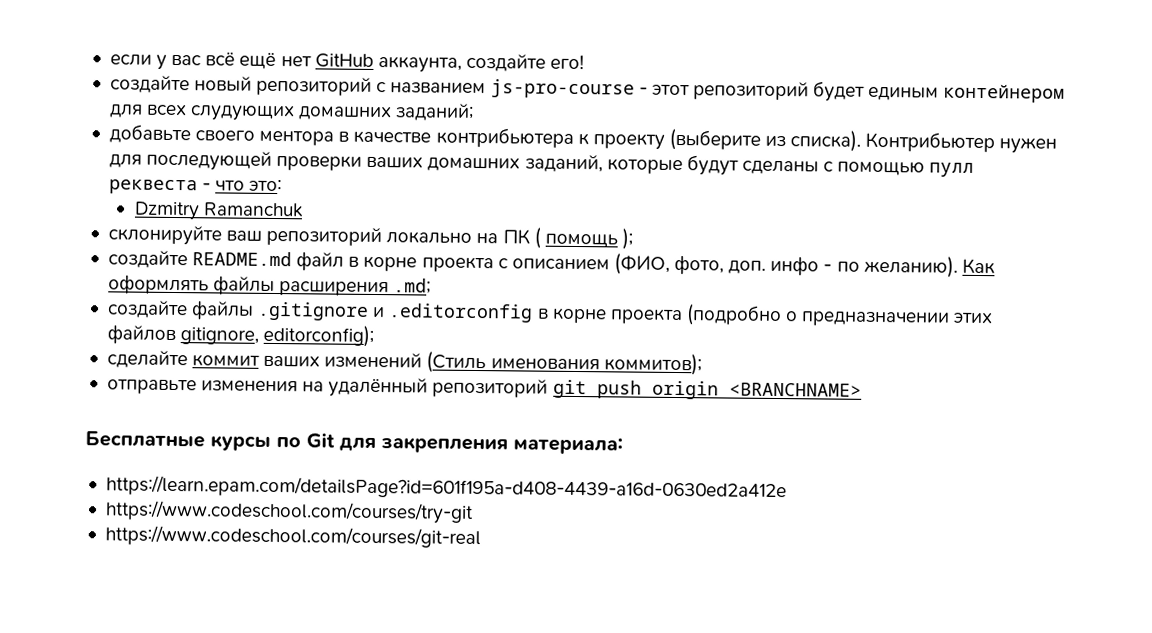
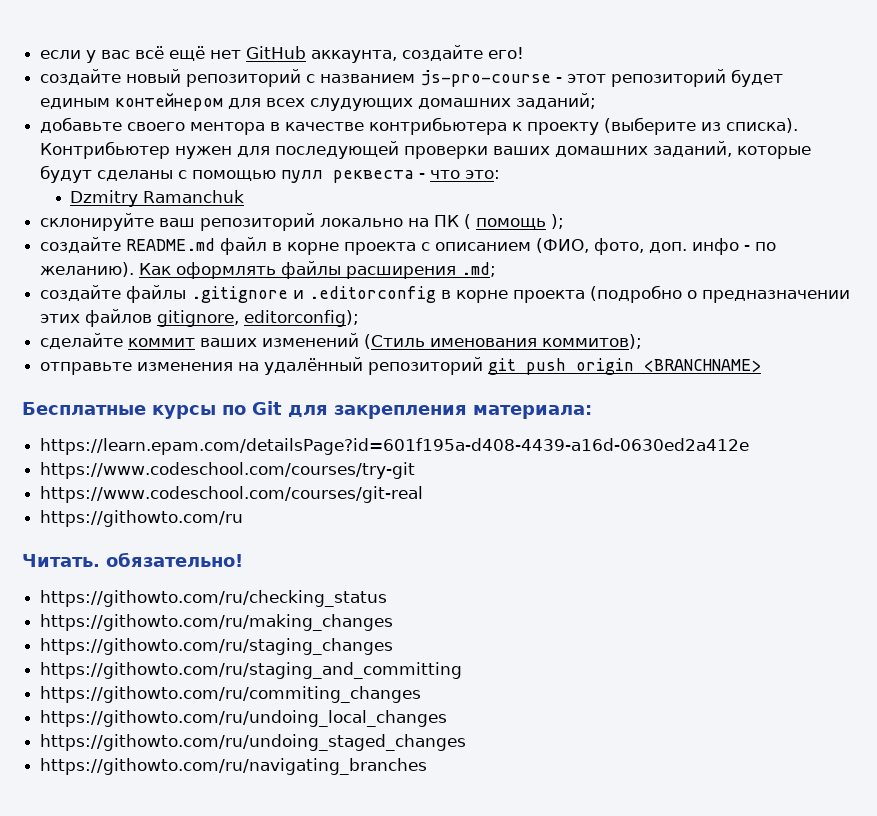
+ https://githowto.com/ru
+ Читать. обязательно!
+ https://githowto.com/ru/checking_status
+ https://githowto.com/ru/making_changes
+ https://githowto.com/ru/staging_changes
+ https://githowto.com/ru/staging_and_committing
+ https://githowto.com/ru/commiting_changes
+ https://githowto.com/ru/undoing_local_changes
+ https://githowto.com/ru/undoing_staged_changes
+ https://githowto.com/ru/navigating_branches

